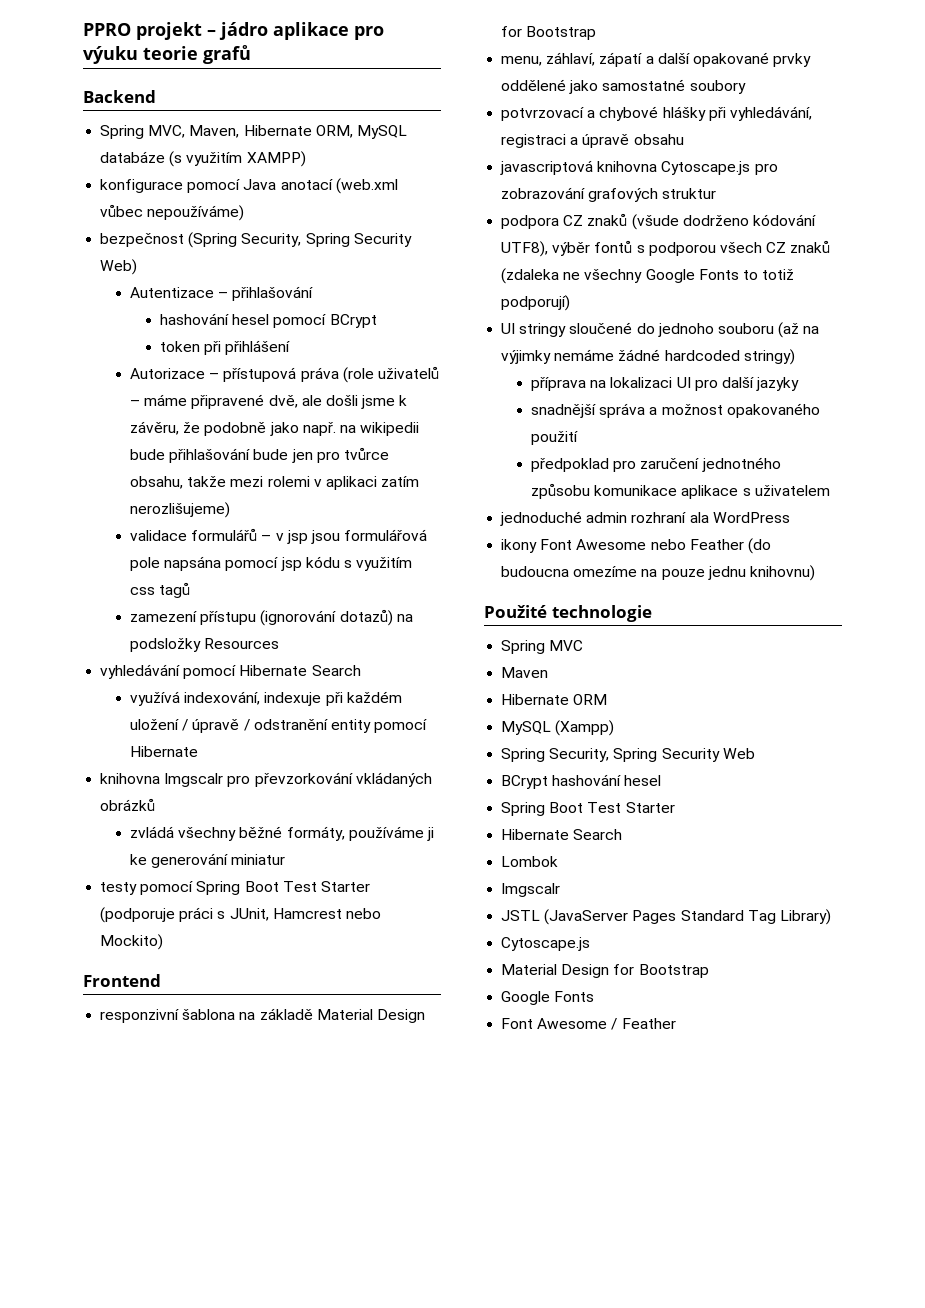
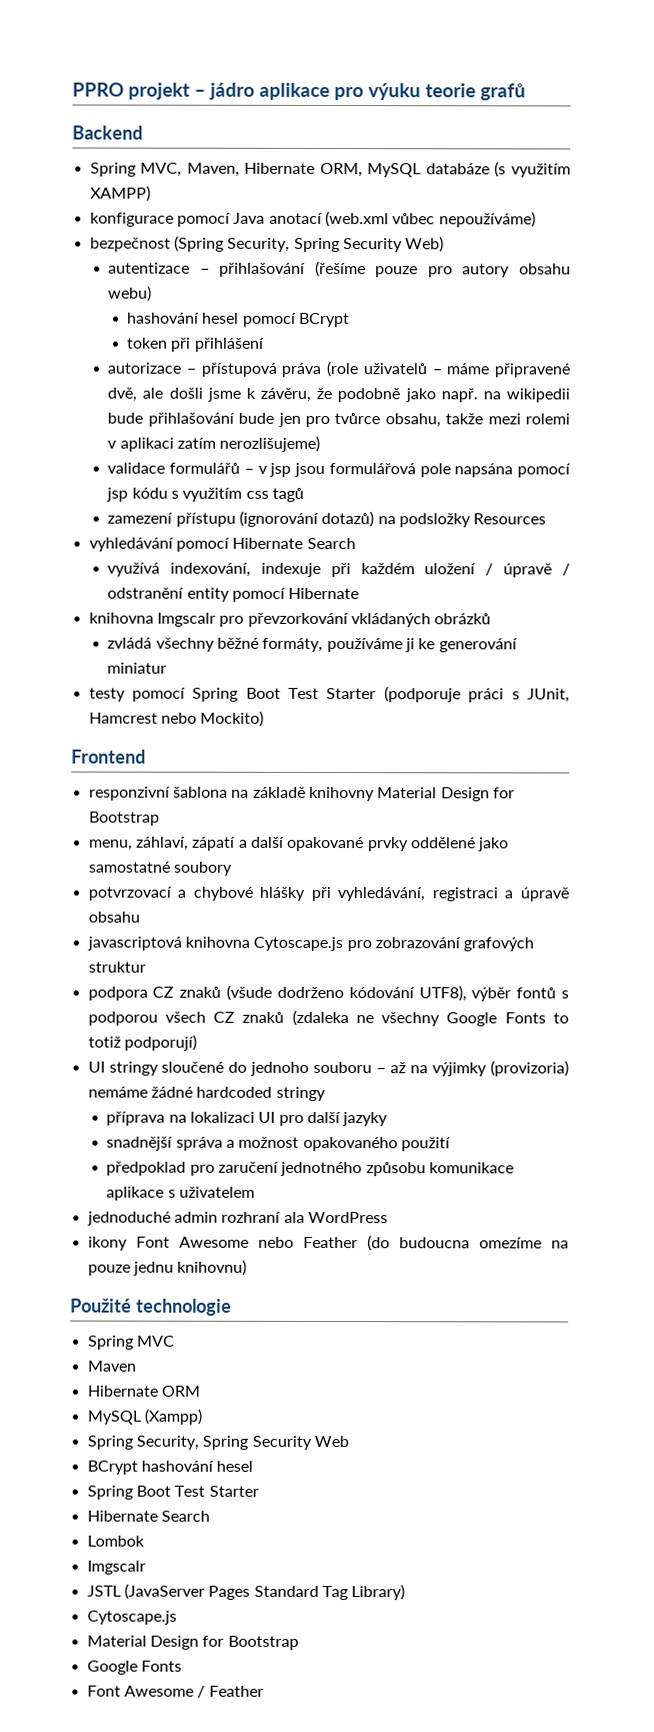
- Autentizace – přihlašování
+ autentizace – přihlašování (řešíme pouze pro autory obsahu webu)
- Autorizace – přístupová práva (role uživatelů – máme připravené dvě, ale došli jsme k závěru, že podobně jako např. na wikipedii bude přihlašování bude jen pro tvůrce obsahu, takže mezi rolemi v aplikaci zatím nerozlišujeme)
+ autorizace – přístupová práva (role uživatelů – máme připravené dvě, ale došli jsme k závěru, že podobně jako např. na wikipedii bude přihlašování bude jen pro tvůrce obsahu, takže mezi rolemi v aplikaci zatím nerozlišujeme)
- responzivní šablona na základě Material Design for Bootstrap
+ responzivní šablona na základě knihovny Material Design for Bootstrap
- UI stringy sloučené do jednoho souboru (až na výjimky nemáme žádné hardcoded stringy)
+ UI stringy sloučené do jednoho souboru – až na výjimky (provizoria) nemáme žádné hardcoded stringy

